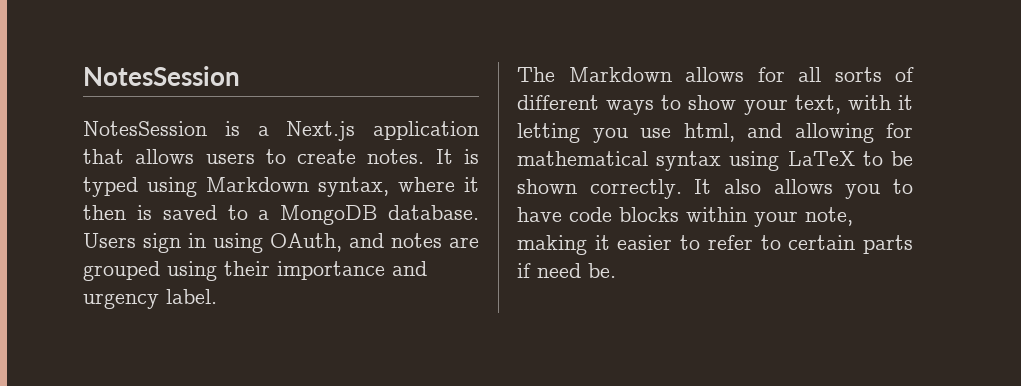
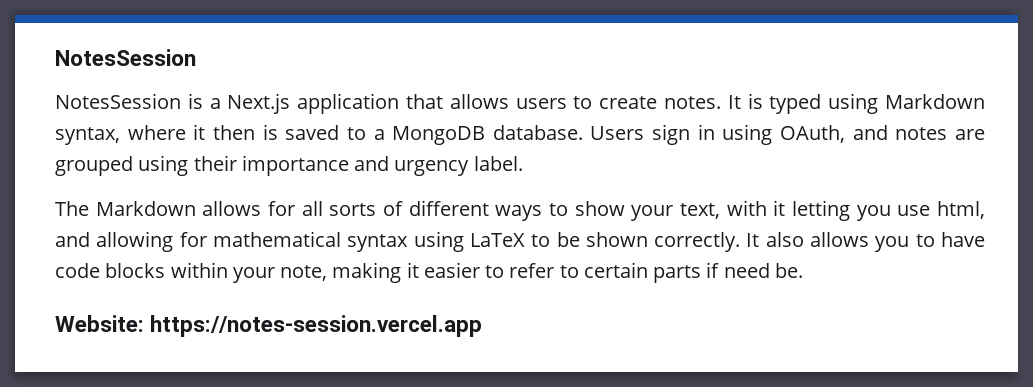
+ Website: https://notes-session.vercel.app

